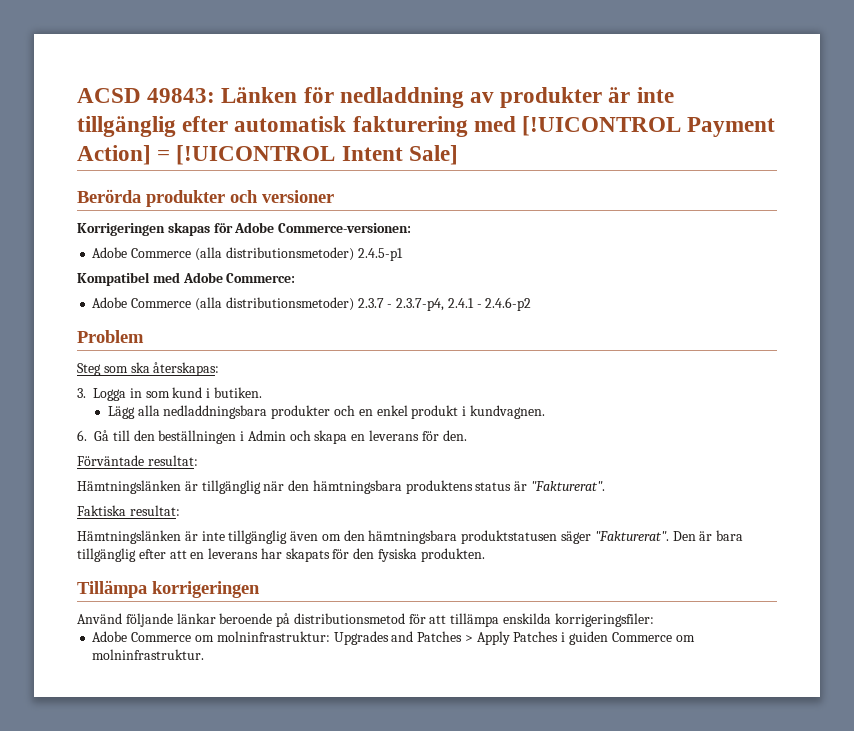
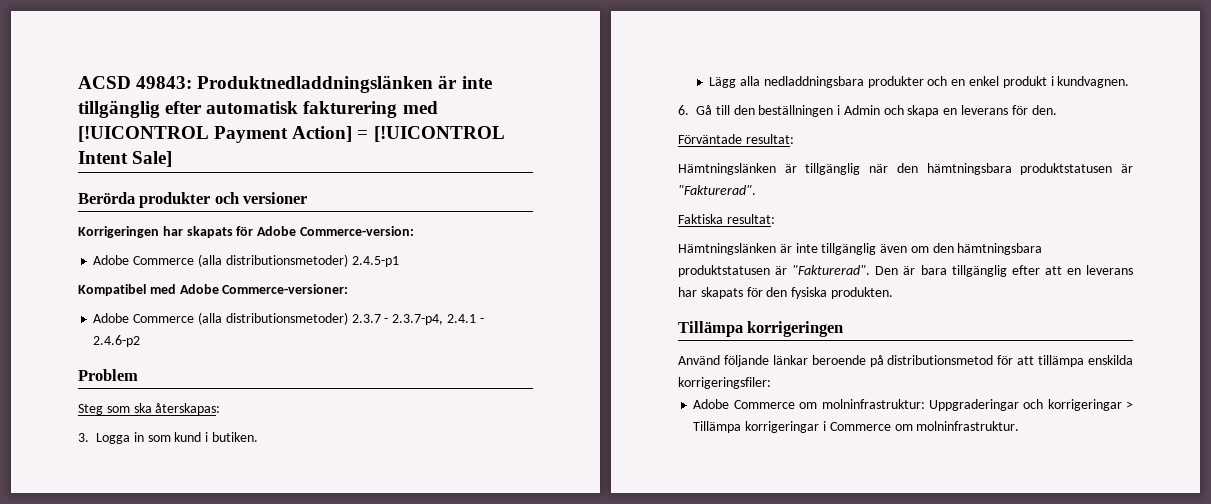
- ACSD 49843: Länken för nedladdning av produkter är inte tillgänglig efter automatisk fakturering med [!UICONTROL Payment Action] = [!UICONTROL Intent Sale]
+ ACSD 49843: Produktnedladdningslänken är inte tillgänglig efter automatisk fakturering med [!UICONTROL Payment Action] = [!UICONTROL Intent Sale]
- Korrigeringen skapas för Adobe Commerce-versionen:
+ Korrigeringen har skapats för Adobe Commerce-version:
- Kompatibel med Adobe Commerce:
+ Kompatibel med Adobe Commerce-versioner:
- Hämtningslänken är tillgänglig när den hämtningsbara produktens status är "Fakturerat".
+ Hämtningslänken är tillgänglig när den hämtningsbara produktstatusen är "Fakturerad".
- Hämtningslänken är inte tillgänglig även om den hämtningsbara produktstatusen säger "Fakturerat".
+ Hämtningslänken är inte tillgänglig även om den hämtningsbara produktstatusen är "Fakturerad".
- Adobe Commerce om molninfrastruktur: Upgrades and Patches > Apply Patches i guiden Commerce om molninfrastruktur.
+ Adobe Commerce om molninfrastruktur: Uppgraderingar och korrigeringar > Tillämpa korrigeringar i Commerce om molninfrastruktur.

